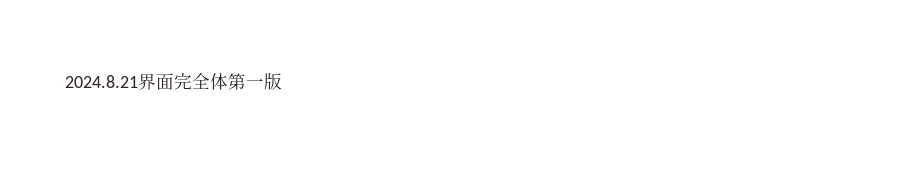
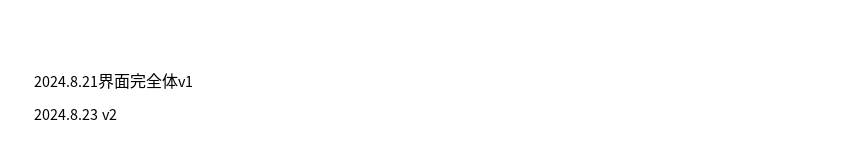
- 2024.8.21界面完全体第一版
+ 2024.8.21界面完全体v1
+ 2024.8.23 v2

